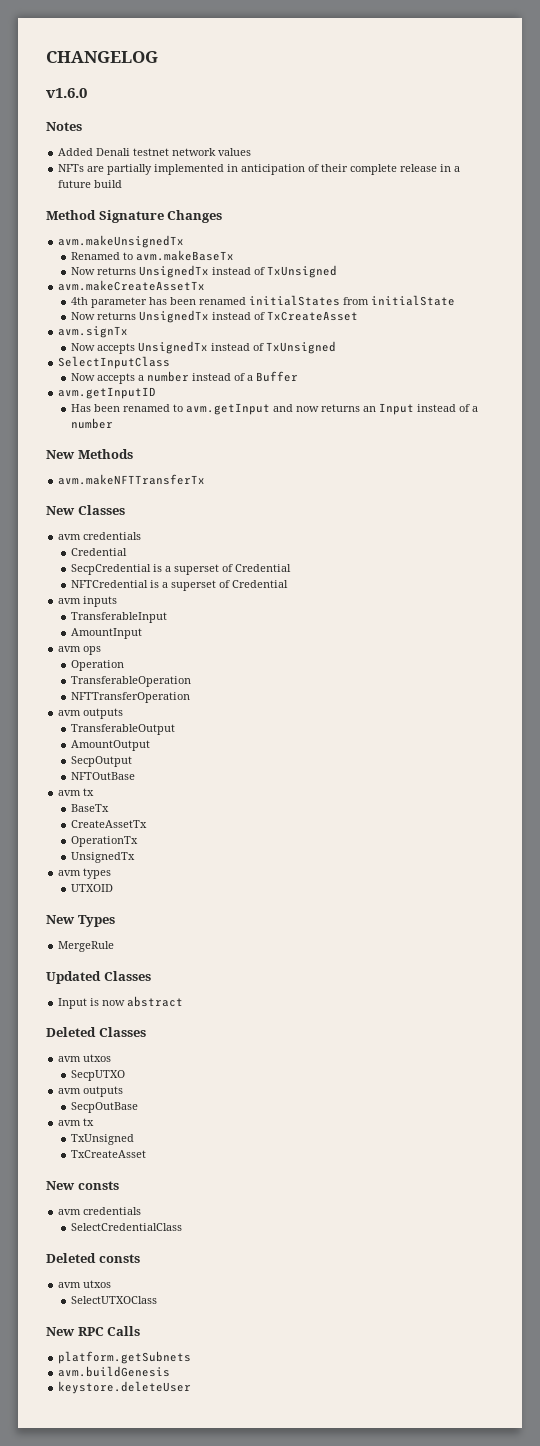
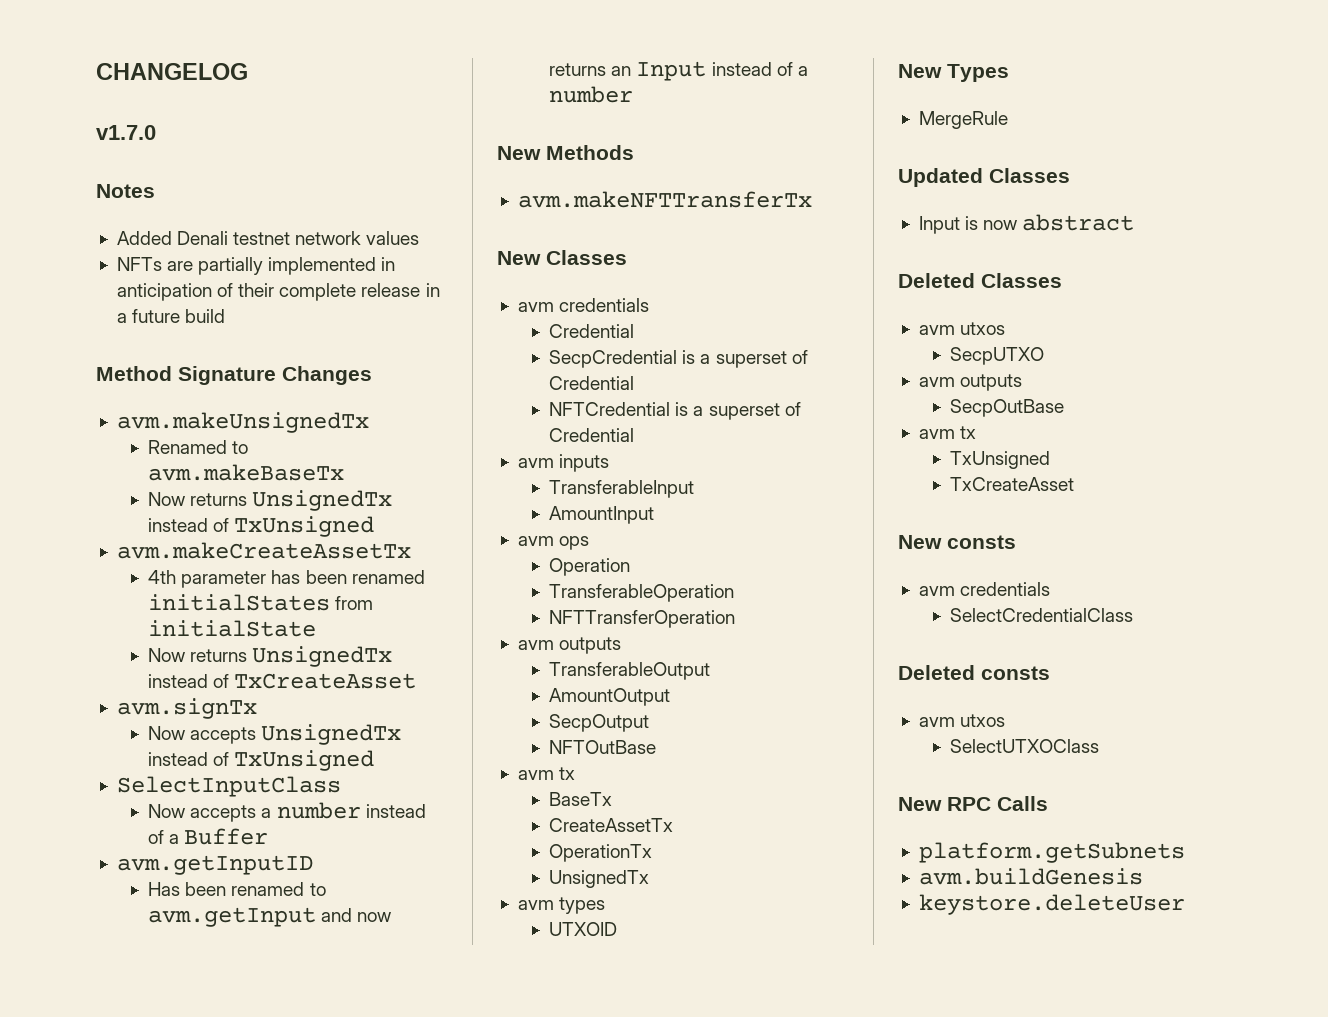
- v1.6.0
+ v1.7.0

